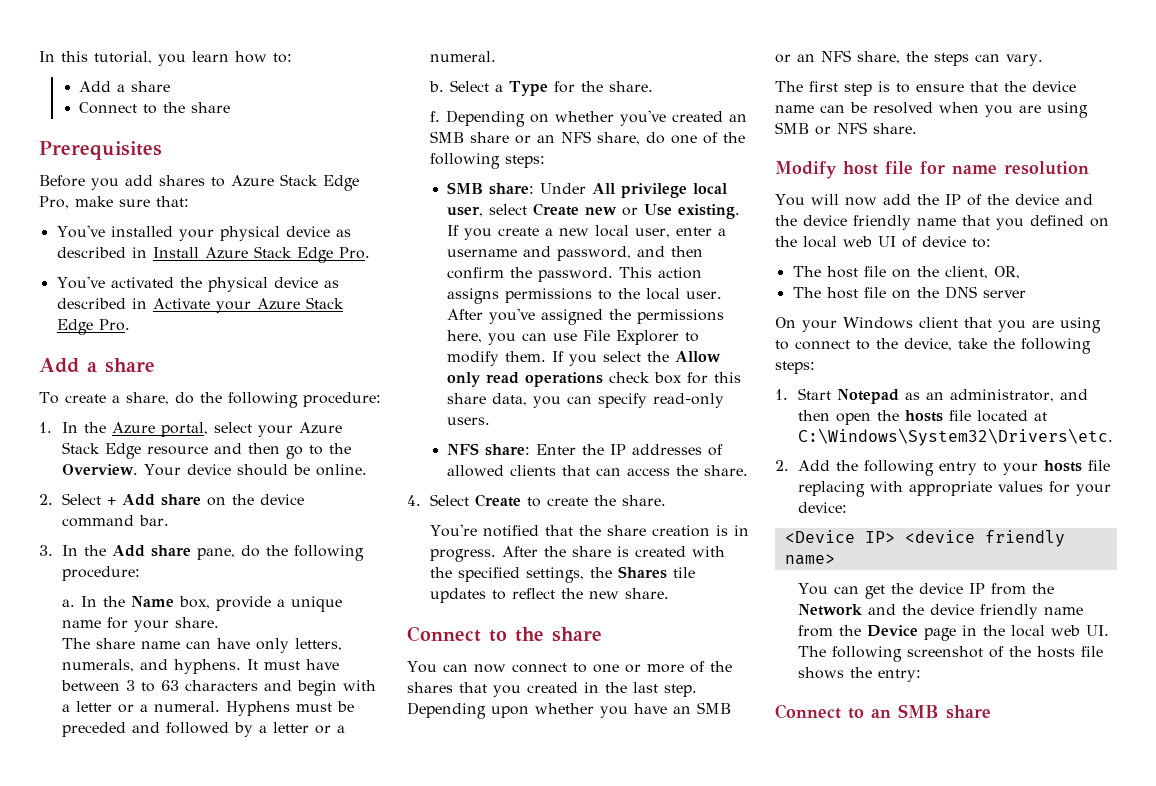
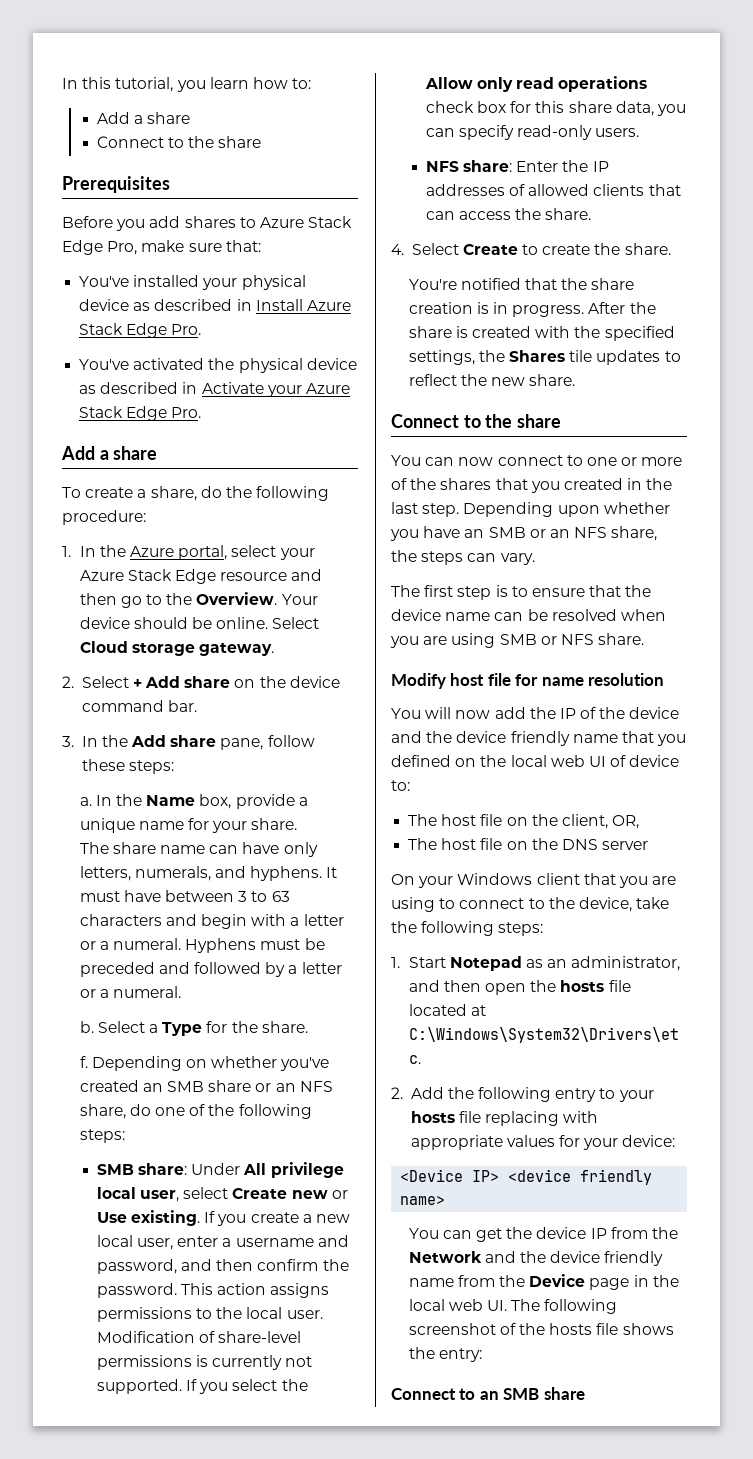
+ Select Cloud storage gateway.
- 3. In the Add share pane, do the following procedure:
+ 3. In the Add share pane, follow these steps:
- After you've assigned the permissions here, you can use File Explorer to modify them.
+ Modification of share-level permissions is currently not supported.

